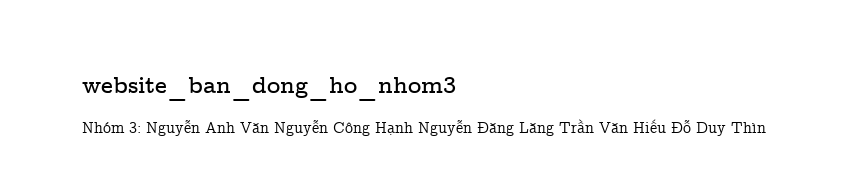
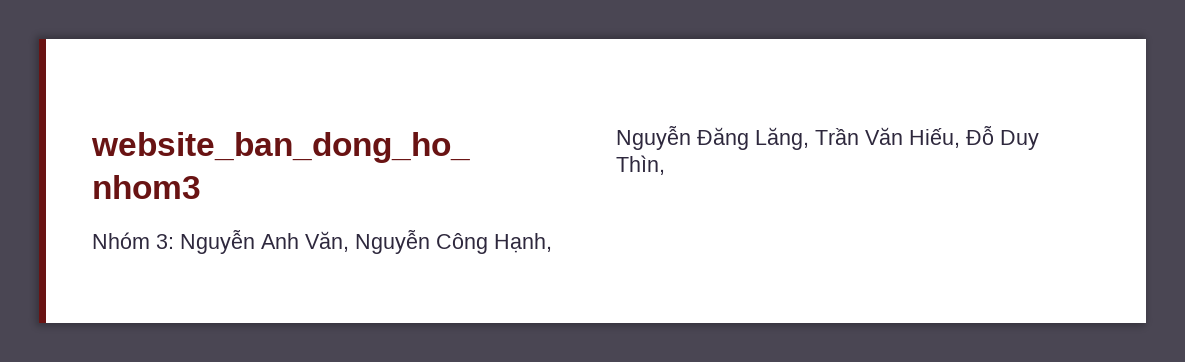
- Nhóm 3: Nguyễn Anh Văn Nguyễn Công Hạnh Nguyễn Đăng Lăng Trần Văn Hiếu Đỗ Duy Thìn
+ Nhóm 3: Nguyễn Anh Văn, Nguyễn Công Hạnh, Nguyễn Đăng Lăng, Trần Văn Hiếu, Đỗ Duy Thìn,

